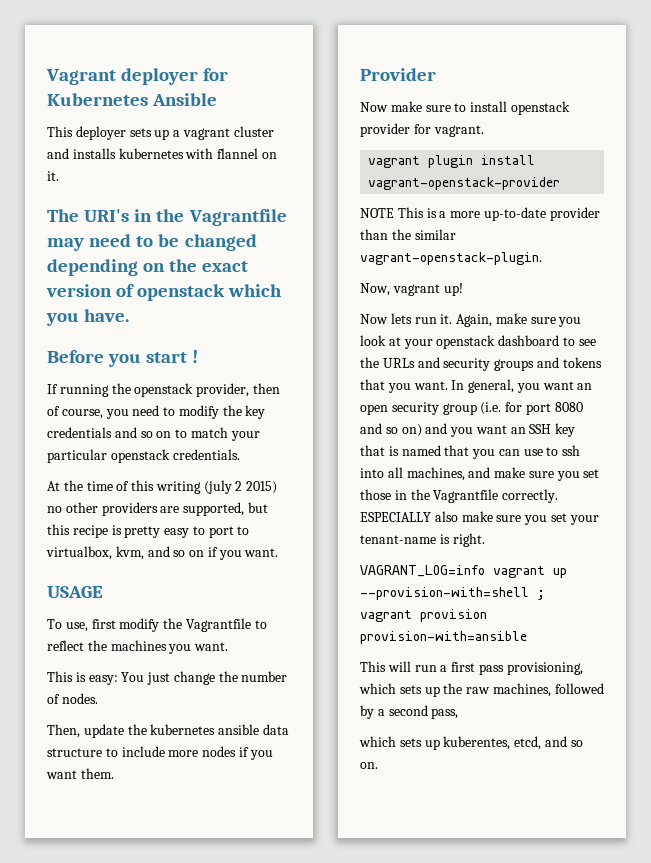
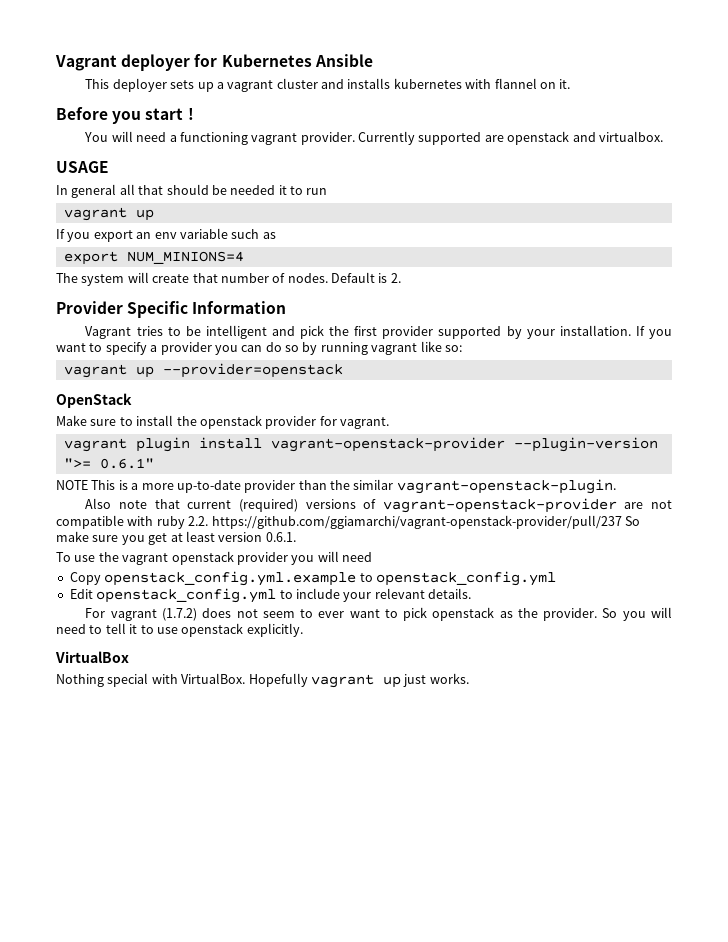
- The URI's in the Vagrantfile may need to be changed depending on the exact version of openstack which you have.
  Before you start !
- If running the openstack provider, then of course, you need to modify the key credentials and so on to match your particular openstack credentials.
- At the time of this writing (july 2 2015) no other providers are supported, but this recipe is pretty easy to port to virtualbox, kvm, and so on if you want.
+ You will need a functioning vagrant provider. Currently supported are openstack and virtualbox.
  USAGE
- To use, first modify the Vagrantfile to reflect the machines you want.
- This is easy: You just change the number of nodes.
- Then, update the kubernetes ansible data structure to include more nodes if you want them.
- Provider
- Now make sure to install openstack provider for vagrant.
+ In general all that should be needed it to run
+ vagrant up
+ If you export an env variable such as
+ export NUM_MINIONS=4
+ The system will create that number of nodes. Default is 2.
+ Provider Specific Information
+ Vagrant tries to be intelligent and pick the first provider supported by your installation. If you want to specify a provider you can do so by running vagrant like so:
+ vagrant up --provider=openstack
+ OpenStack
+ Make sure to install the openstack provider for vagrant.
- vagrant plugin install vagrant-openstack-provider
+ vagrant plugin install vagrant-openstack-provider --plugin-version ">= 0.6.1"
- Now, vagrant up!
- Now lets run it. Again, make sure you look at your openstack dashboard to see the URLs and security groups and tokens that you want. In general, you want an open security group (i.e. for port 8080 and so on) and you want an SSH key that is named that you can use to ssh into all machines, and make sure you set those in the Vagrantfile correctly. ESPECIALLY also make sure you set your tenant-name is right.
- VAGRANT_LOG=info vagrant up --provision-with=shell ; vagrant provision provision-with=ansible
- This will run a first pass provisioning, which sets up the raw machines, followed by a second pass,
- which sets up kuberentes, etcd, and so on.
+ Also note that current (required) versions of vagrant-openstack-provider are not compatible with ruby 2.2. https://github.com/ggiamarchi/vagrant-openstack-provider/pull/237 So make sure you get at least version 0.6.1.
+ To use the vagrant openstack provider you will need
+ Copy openstack_config.yml.example to openstack_config.yml
+ Edit openstack_config.yml to include your relevant details.
+ For vagrant (1.7.2) does not seem to ever want to pick openstack as the provider. So you will need to tell it to use openstack explicitly.
+ VirtualBox
+ Nothing special with VirtualBox. Hopefully vagrant up just works.

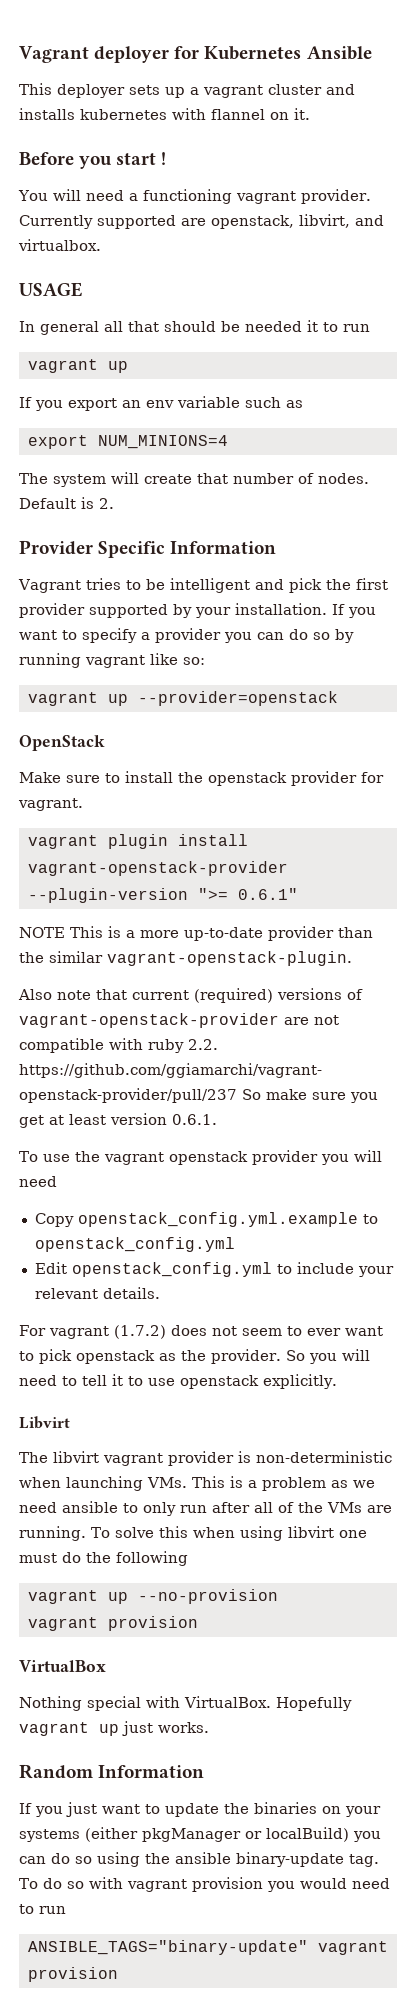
- Currently supported are openstack and virtualbox.
+ Currently supported are openstack, libvirt, and virtualbox.
+ Libvirt
+ The libvirt vagrant provider is non-deterministic when launching VMs. This is a problem as we need ansible to only run after all of the VMs are running. To solve this when using libvirt one must do the following
+ vagrant up --no-provision
+ vagrant provision
+ Random Information
+ If you just want to update the binaries on your systems (either pkgManager or localBuild) you can do so using the ansible binary-update tag. To do so with vagrant provision you would need to run
+ ANSIBLE_TAGS="binary-update" vagrant provision

